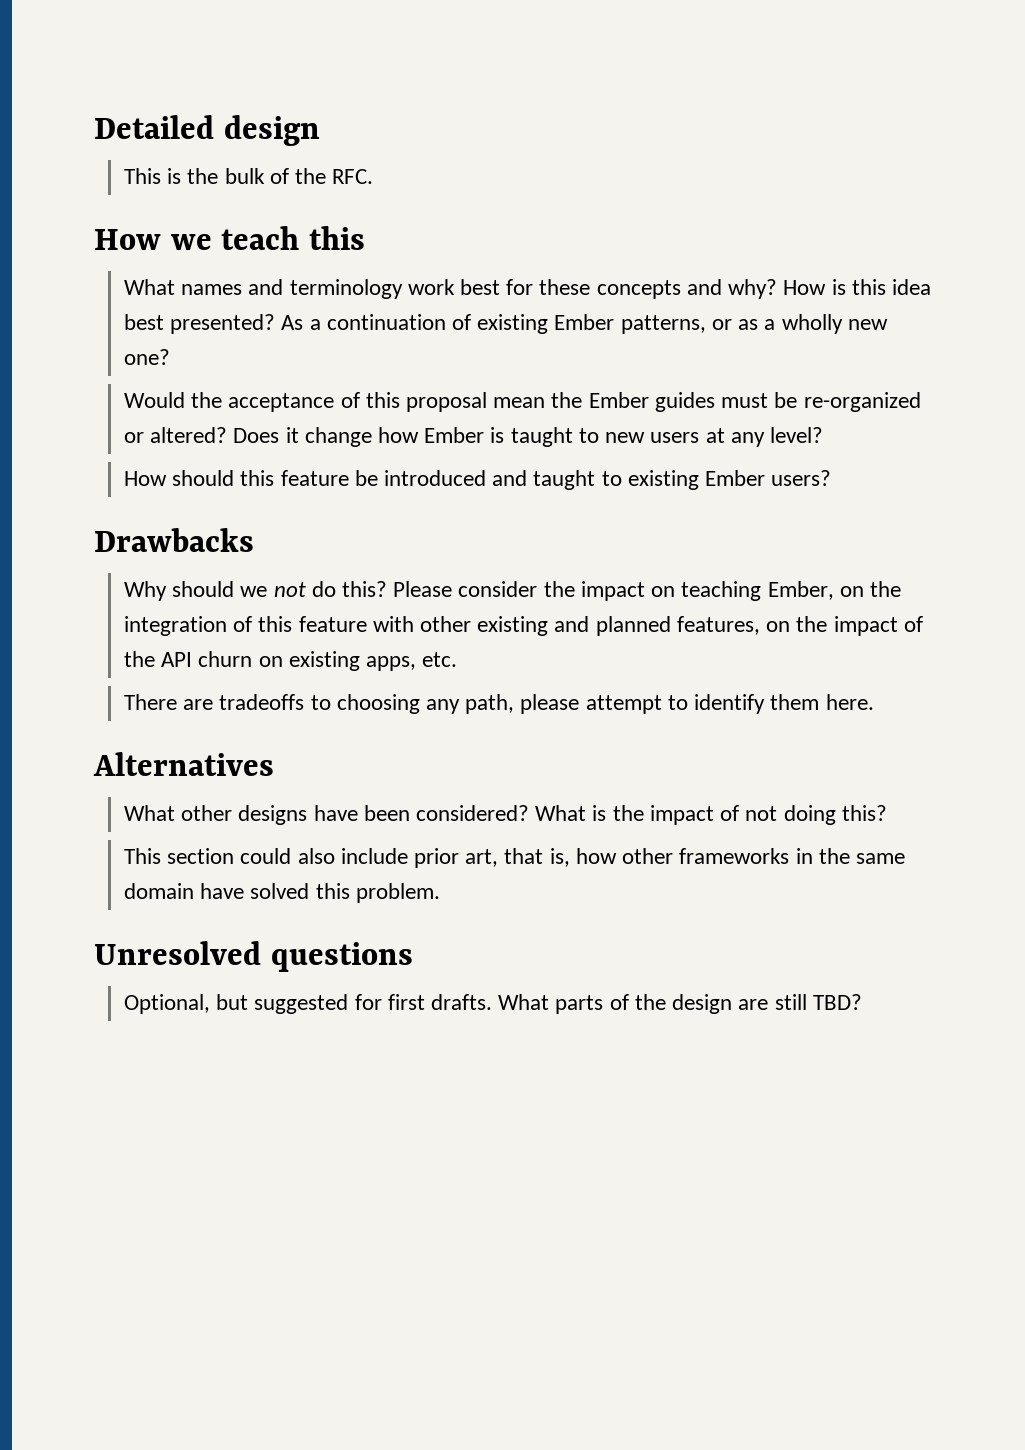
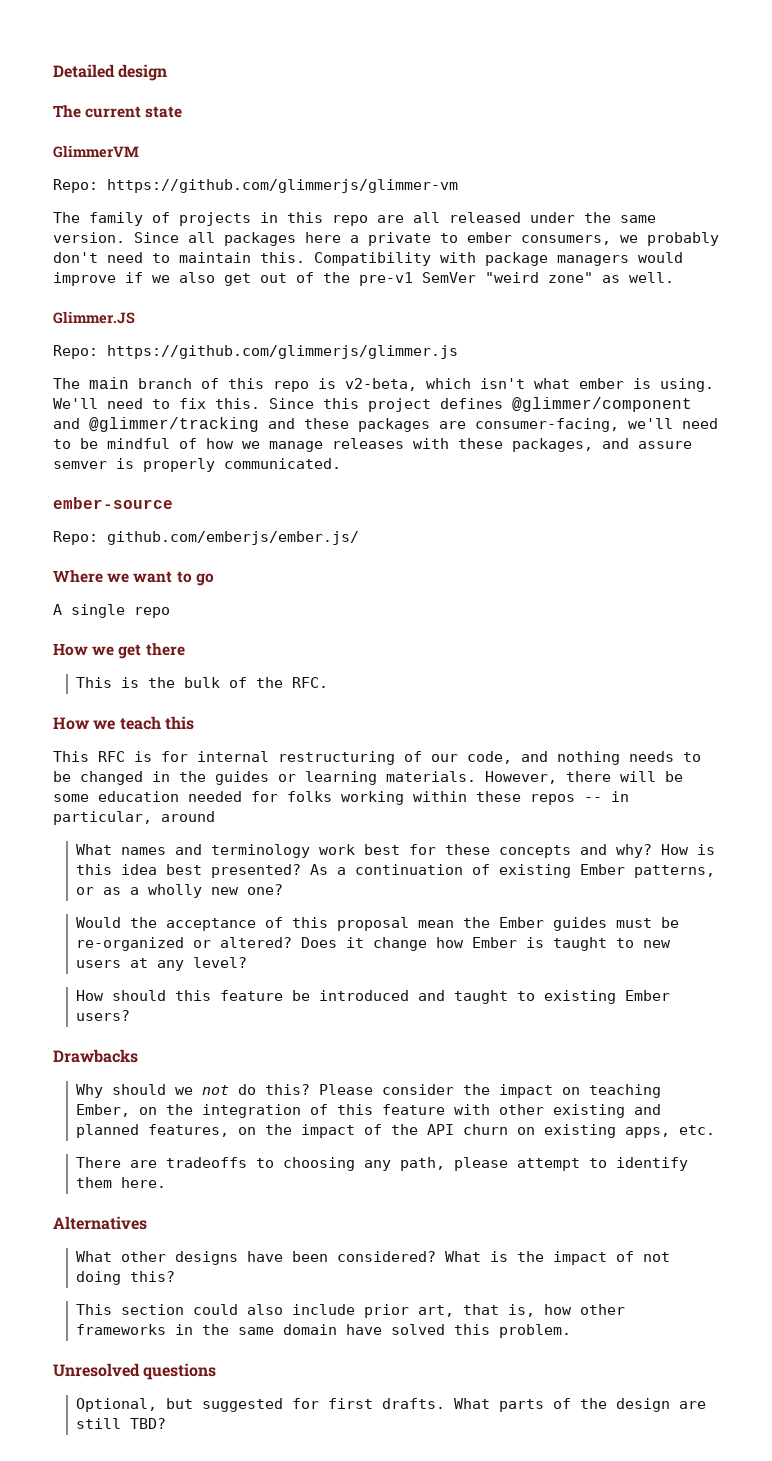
+ The current state
+ GlimmerVM
+ Repo: https://github.com/glimmerjs/glimmer-vm
+ The family of projects in this repo are all released under the same version. Since all packages here a private to ember consumers, we probably don't need to maintain this. Compatibility with package managers would improve if we also get out of the pre-v1 SemVer "weird zone" as well.
+ Glimmer.JS
+ Repo: https://github.com/glimmerjs/glimmer.js
+ The main branch of this repo is v2-beta, which isn't what ember is using. We'll need to fix this. Since this project defines @glimmer/component and @glimmer/tracking and these packages are consumer-facing, we'll need to be mindful of how we manage releases with these packages, and assure semver is properly communicated.
+ ember-source
+ Repo: github.com/emberjs/ember.js/
+ Where we want to go
+ A single repo
+ How we get there
+ This RFC is for internal restructuring of our code, and nothing needs to be changed in the guides or learning materials. However, there will be some education needed for folks working within these repos -- in particular, around

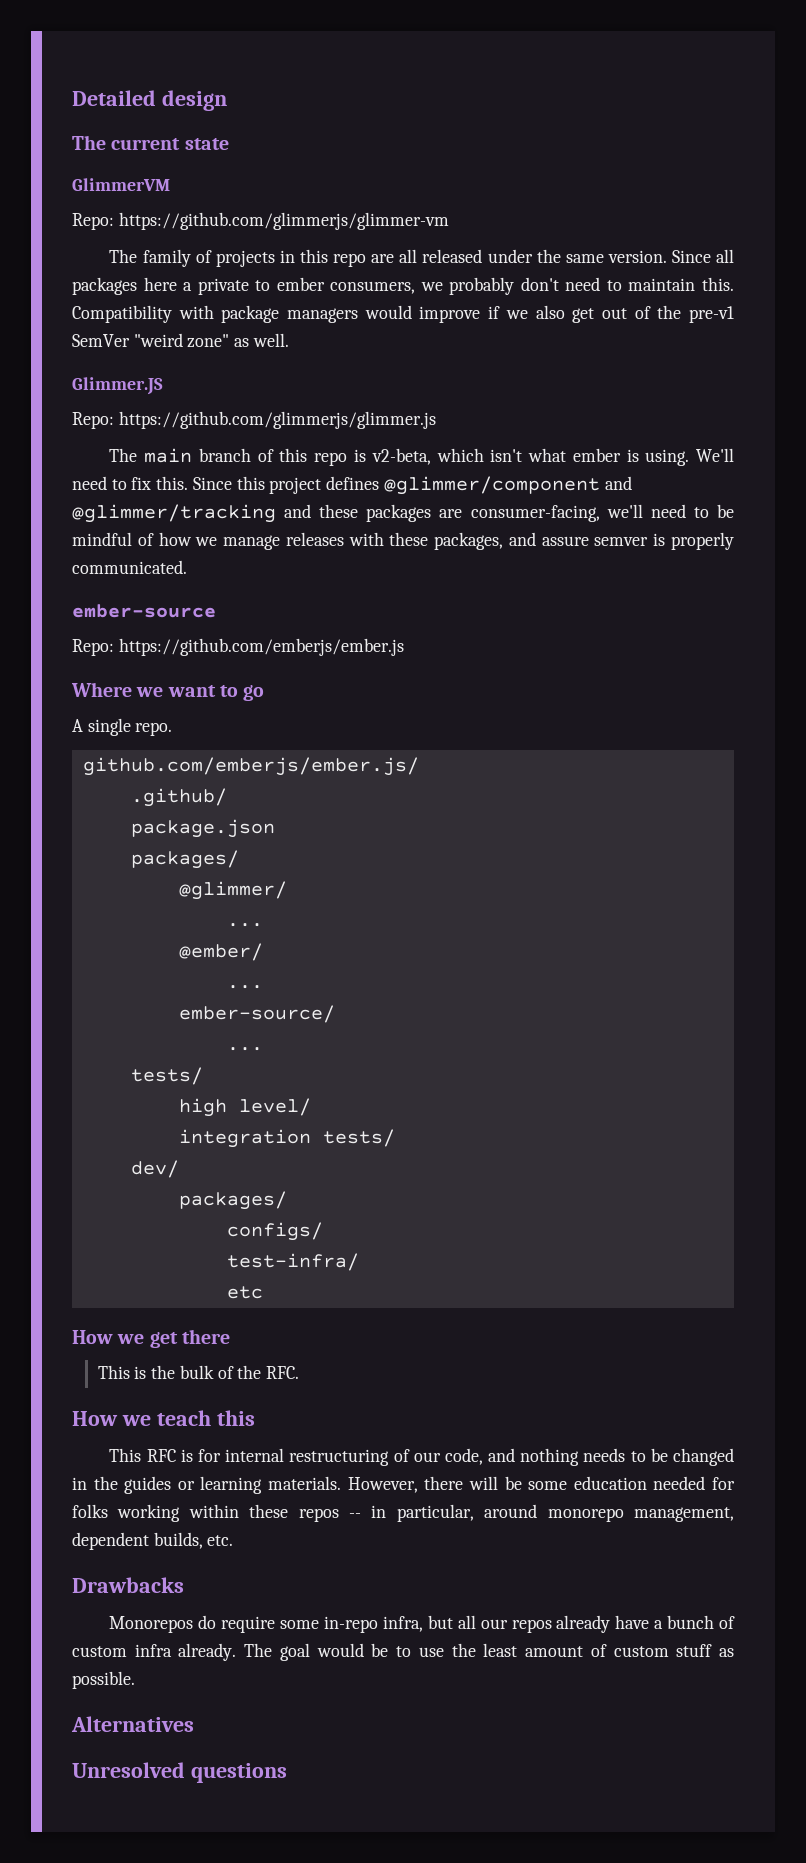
- Repo: github.com/emberjs/ember.js/
+ Repo: https://github.com/emberjs/ember.js
- A single repo
+ A single repo.
+ github.com/emberjs/ember.js/
+ .github/
+ package.json
+ packages/
+ @glimmer/
+ ...
+ @ember/
+ ...
+ ember-source/
+ ...
+ tests/
+ high level/
+ integration tests/
+ dev/
+ packages/
+ configs/
+ test-infra/
+ etc
- However, there will be some education needed for folks working within these repos -- in particular, around
- What names and terminology work best for these concepts and why? How is this idea best presented? As a continuation of existing Ember patterns, or as a wholly new one?
- Would the acceptance of this proposal mean the Ember guides must be re-organized or altered? Does it change how Ember is taught to new users at any level?
- How should this feature be introduced and taught to existing Ember users?
+ However, there will be some education needed for folks working within these repos -- in particular, around monorepo management, dependent builds, etc.
  Drawbacks
- Why should we not do this? Please consider the impact on teaching Ember, on the integration of this feature with other existing and planned features, on the impact of the API churn on existing apps, etc.
- There are tradeoffs to choosing any path, please attempt to identify them here.
+ Monorepos do require some in-repo infra, but all our repos already have a bunch of custom infra already. The goal would be to use the least amount of custom stuff as possible.
  Alternatives
- What other designs have been considered? What is the impact of not doing this?
- This section could also include prior art, that is, how other frameworks in the same domain have solved this problem.
  Unresolved questions
- Optional, but suggested for first drafts. What parts of the design are still TBD?

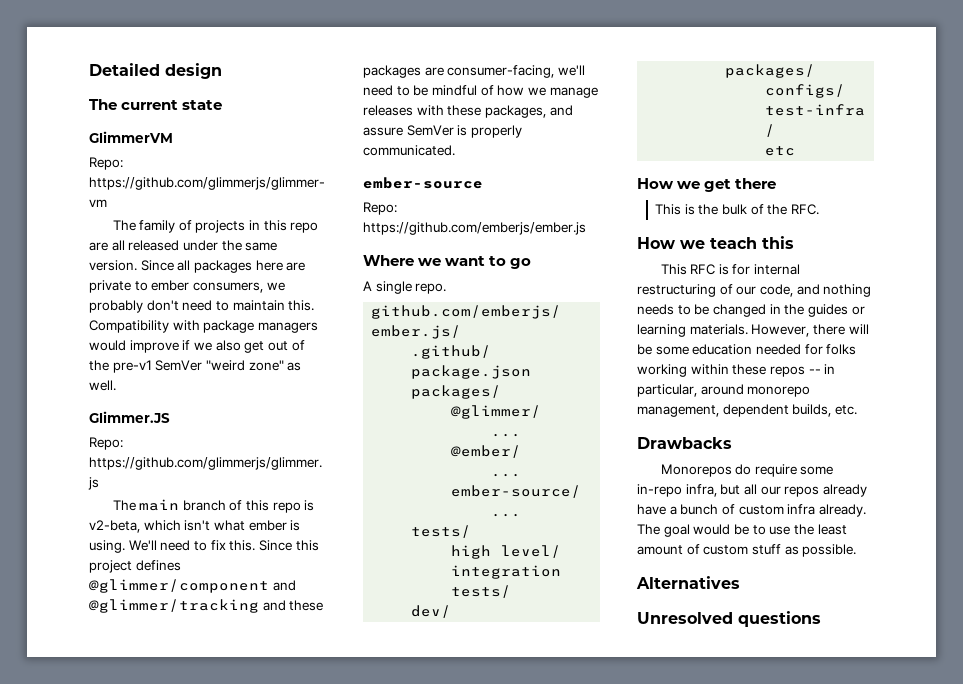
- Since all packages here a private to ember consumers, we probably don't need to maintain this.
+ Since all packages here are private to ember consumers, we probably don't need to maintain this.
- Since this project defines @glimmer/component and @glimmer/tracking and these packages are consumer-facing, we'll need to be mindful of how we manage releases with these packages, and assure semver is properly communicated.
+ Since this project defines @glimmer/component and @glimmer/tracking and these packages are consumer-facing, we'll need to be mindful of how we manage releases with these packages, and assure SemVer is properly communicated.

